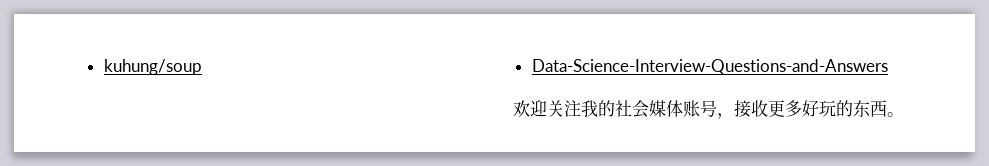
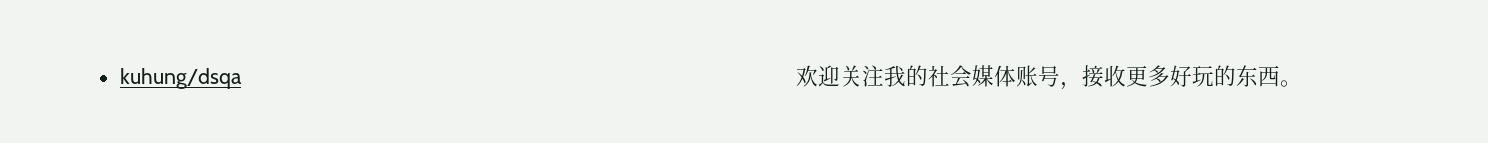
- kuhung/soup
- Data-Science-Interview-Questions-and-Answers
+ kuhung/dsqa

